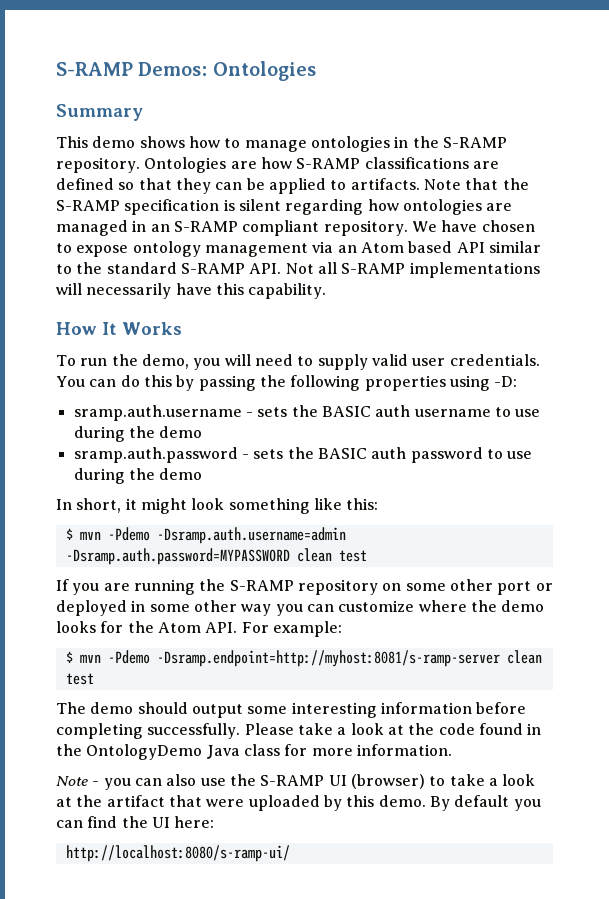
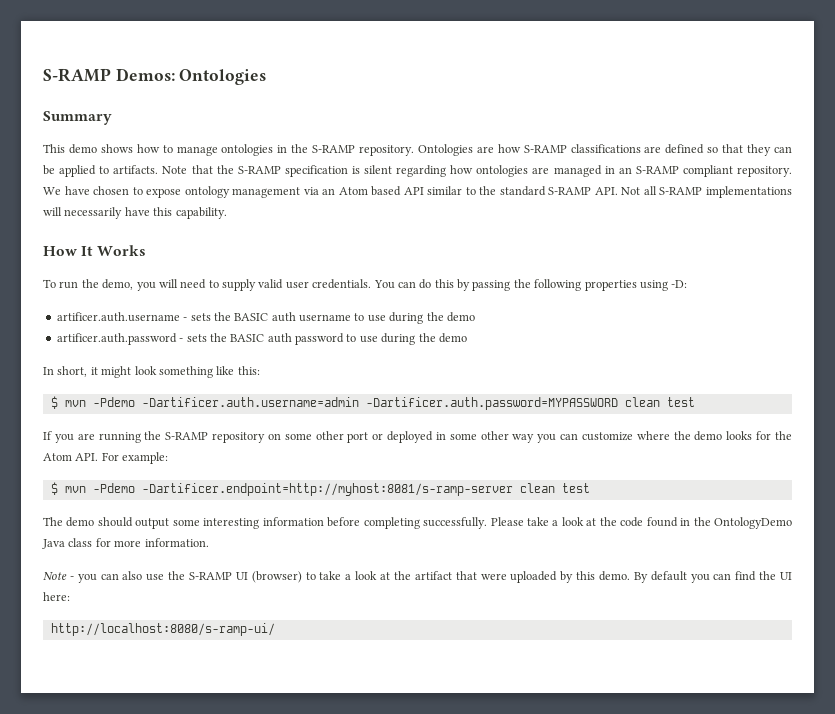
- sramp.auth.username - sets the BASIC auth username to use during the demo
+ artificer.auth.username - sets the BASIC auth username to use during the demo
- sramp.auth.password - sets the BASIC auth password to use during the demo
+ artificer.auth.password - sets the BASIC auth password to use during the demo
- $ mvn -Pdemo -Dsramp.auth.username=admin -Dsramp.auth.password=MYPASSWORD clean test
+ $ mvn -Pdemo -Dartificer.auth.username=admin -Dartificer.auth.password=MYPASSWORD clean test
- $ mvn -Pdemo -Dsramp.endpoint=http://myhost:8081/s-ramp-server clean test
+ $ mvn -Pdemo -Dartificer.endpoint=http://myhost:8081/s-ramp-server clean test

